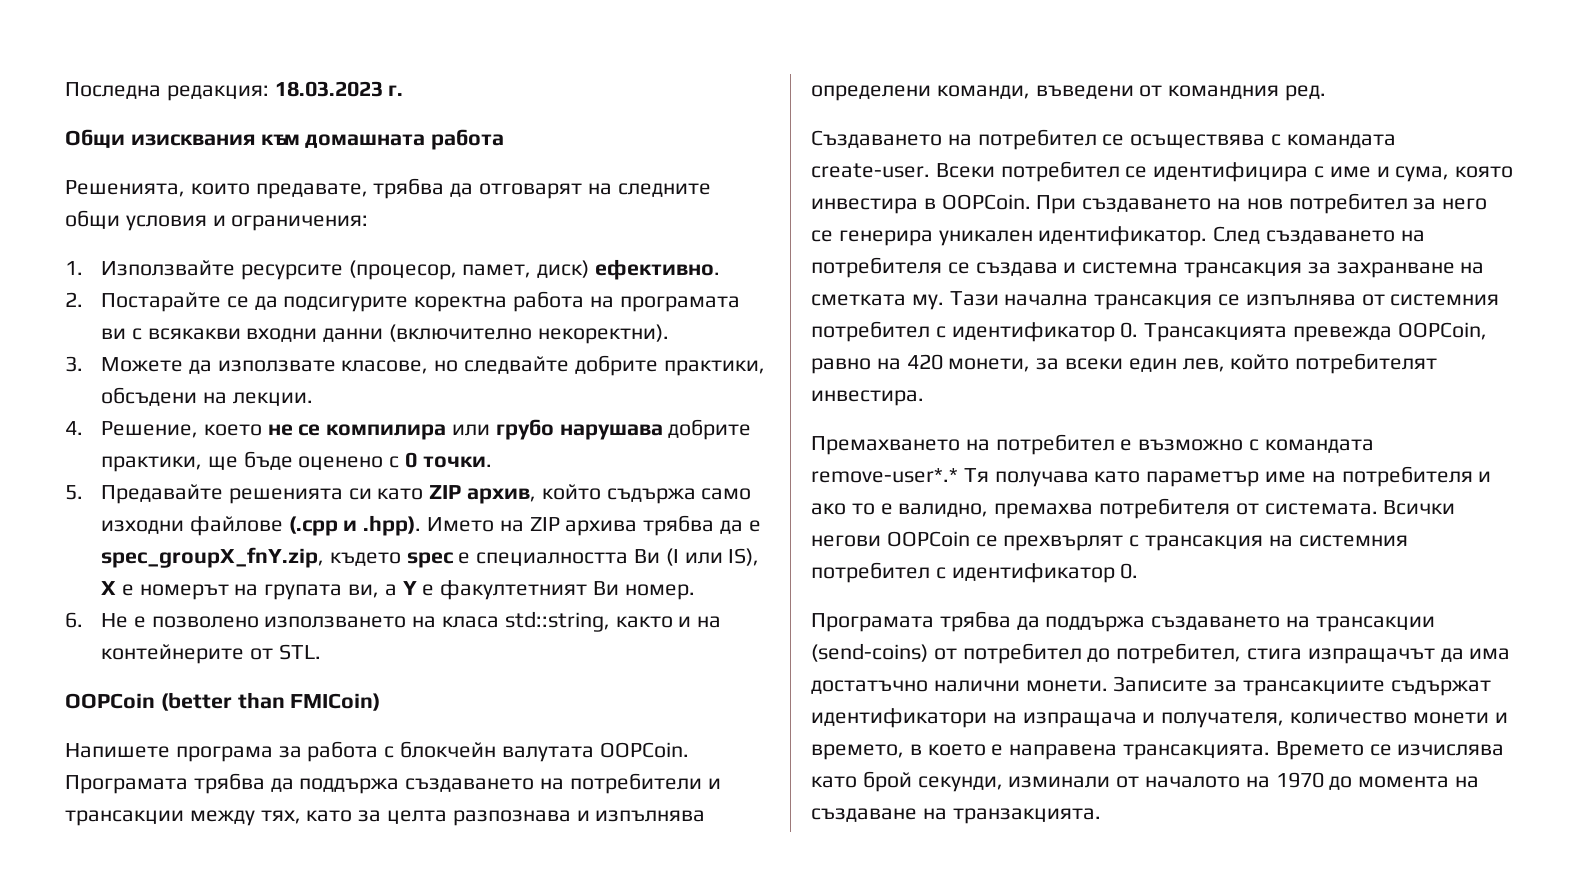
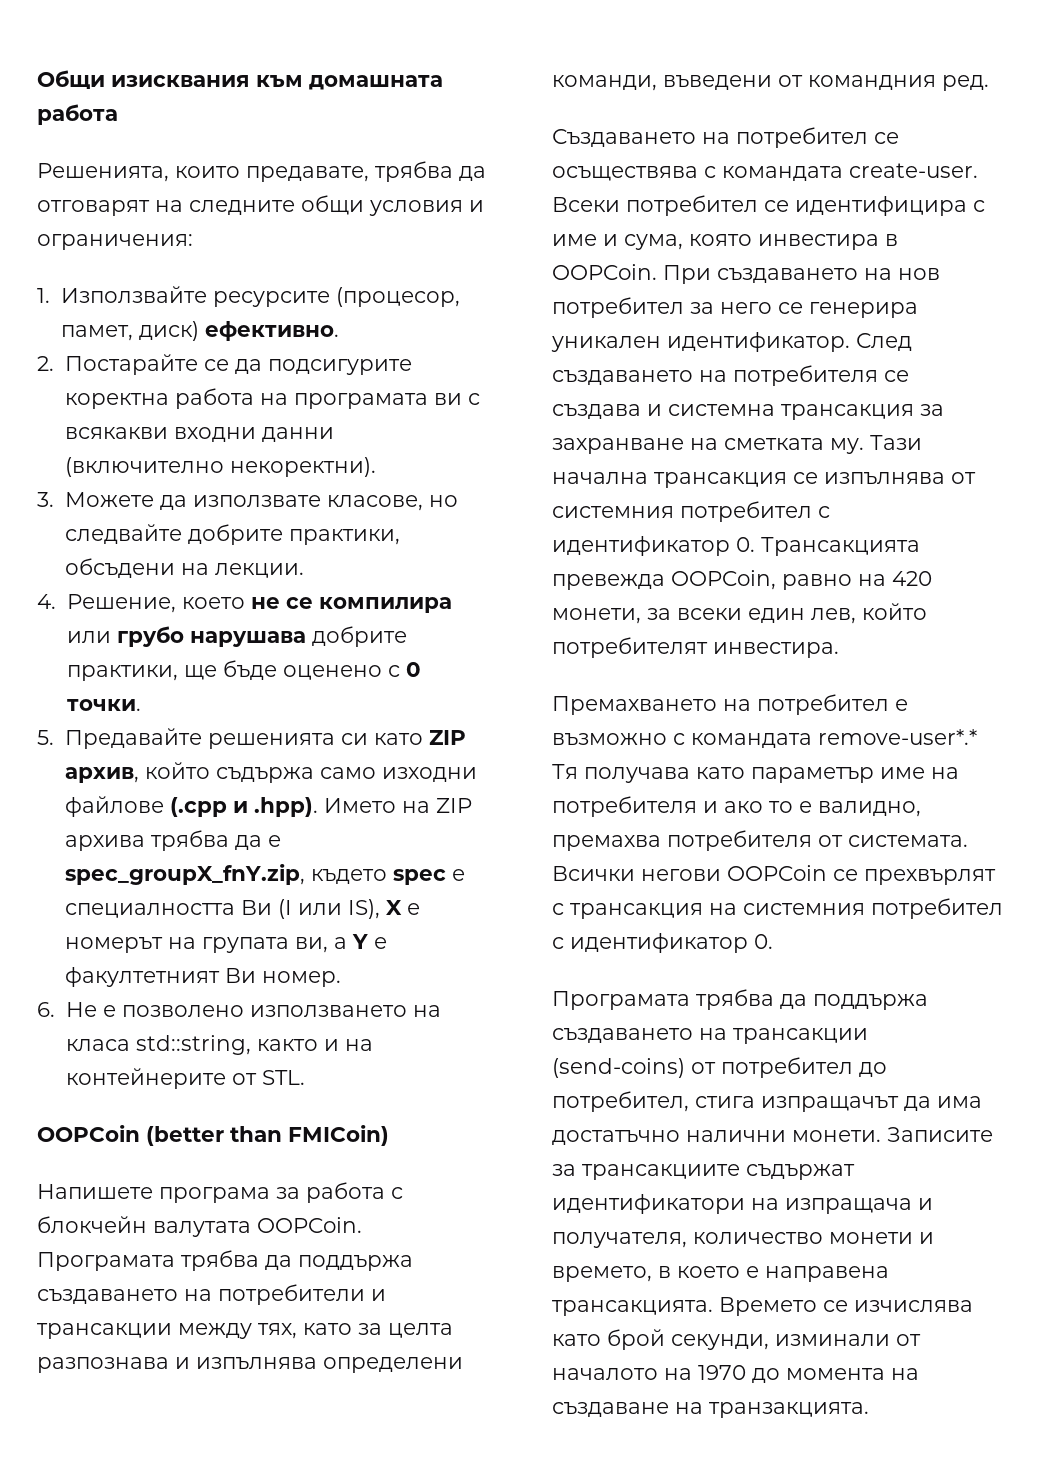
- Последна редакция: 18.03.2023 г.

